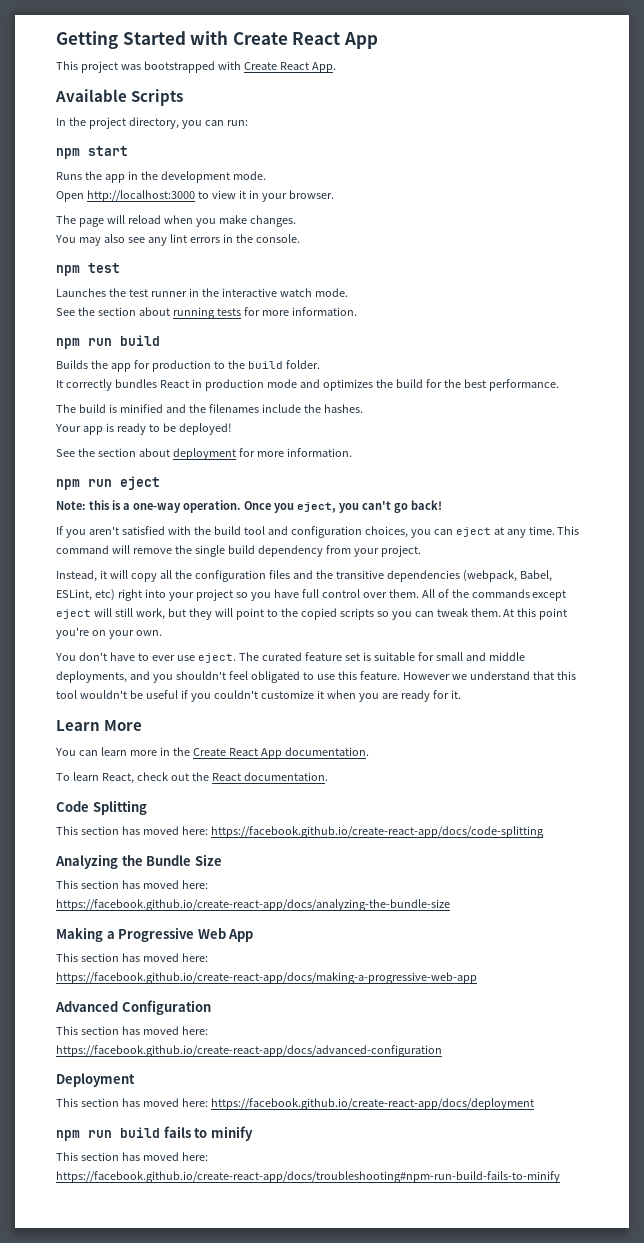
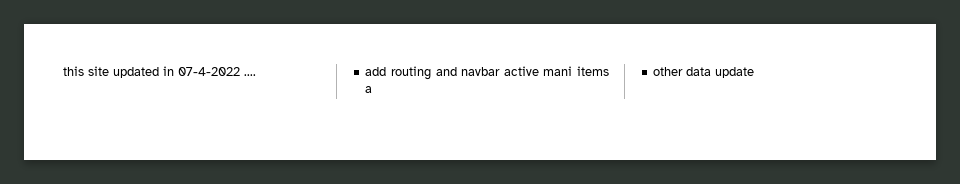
- Getting Started with Create React App
- This project was bootstrapped with Create React App.
- Available Scripts
- In the project directory, you can run:
- npm start
- Runs the app in the development mode.
- Open http://localhost:3000 to view it in your browser.
- The page will reload when you make changes.
- You may also see any lint errors in the console.
- npm test
- Launches the test runner in the interactive watch mode.
- See the section about running tests for more information.
- npm run build
- Builds the app for production to the build folder.
- It correctly bundles React in production mode and optimizes the build for the best performance.
- The build is minified and the filenames include the hashes.
- Your app is ready to be deployed!
- See the section about deployment for more information.
- npm run eject
- Note: this is a one-way operation. Once you eject, you can't go back!
- If you aren't satisfied with the build tool and configuration choices, you can eject at any time. This command will remove the single build dependency from your project.
- Instead, it will copy all the configuration files and the transitive dependencies (webpack, Babel, ESLint, etc) right into your project so you have full control over them. All of the commands except eject will still work, but they will point to the copied scripts so you can tweak them. At this point you're on your own.
- You don't have to ever use eject. The curated feature set is suitable for small and middle deployments, and you shouldn't feel obligated to use this feature. However we understand that this tool wouldn't be useful if you couldn't customize it when you are ready for it.
- Learn More
- You can learn more in the Create React App documentation.
- To learn React, check out the React documentation.
- Code Splitting
- This section has moved here: https://facebook.github.io/create-react-app/docs/code-splitting
- Analyzing the Bundle Size
- This section has moved here: https://facebook.github.io/create-react-app/docs/analyzing-the-bundle-size
- Making a Progressive Web App
- This section has moved here: https://facebook.github.io/create-react-app/docs/making-a-progressive-web-app
- Advanced Configuration
- This section has moved here: https://facebook.github.io/create-react-app/docs/advanced-configuration
- Deployment
- This section has moved here: https://facebook.github.io/create-react-app/docs/deployment
- npm run build fails to minify
- This section has moved here: https://facebook.github.io/create-react-app/docs/troubleshooting#npm-run-build-fails-to-minify
+ this site updated in 07-4-2022 ....
+ add routing and navbar active mani items a
+ other data update

